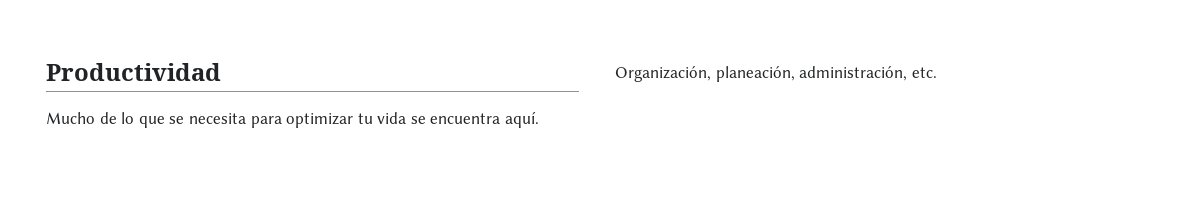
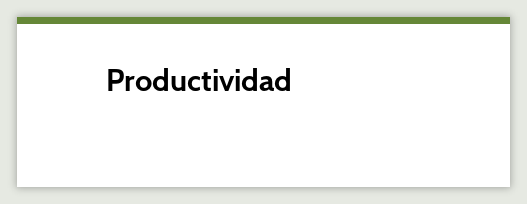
- Mucho de lo que se necesita para optimizar tu vida se encuentra aquí. Organización, planeación, administración, etc.

